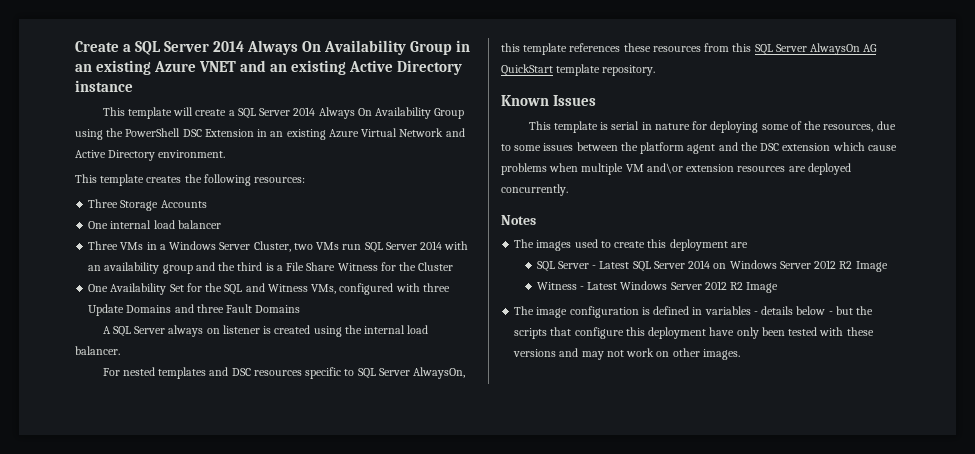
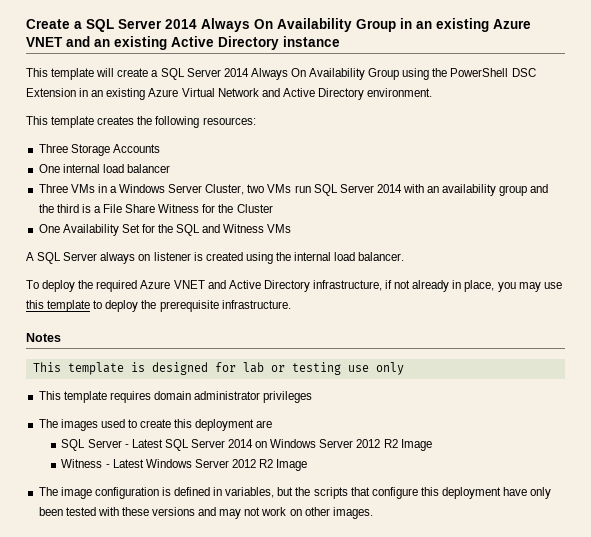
- One Availability Set for the SQL and Witness VMs, configured with three Update Domains and three Fault Domains
+ One Availability Set for the SQL and Witness VMs
- For nested templates and DSC resources specific to SQL Server AlwaysOn, this template references these resources from this SQL Server AlwaysOn AG QuickStart template repository.
- Known Issues
- This template is serial in nature for deploying some of the resources, due to some issues between the platform agent and the DSC extension which cause problems when multiple VM and\or extension resources are deployed concurrently.
+ To deploy the required Azure VNET and Active Directory infrastructure, if not already in place, you may use this template to deploy the prerequisite infrastructure.
  Notes
+ This template is designed for lab or testing use only
+ This template requires domain administrator privileges
- The image configuration is defined in variables - details below - but the scripts that configure this deployment have only been tested with these versions and may not work on other images.
+ The image configuration is defined in variables, but the scripts that configure this deployment have only been tested with these versions and may not work on other images.

